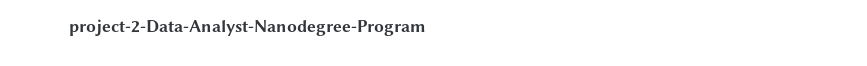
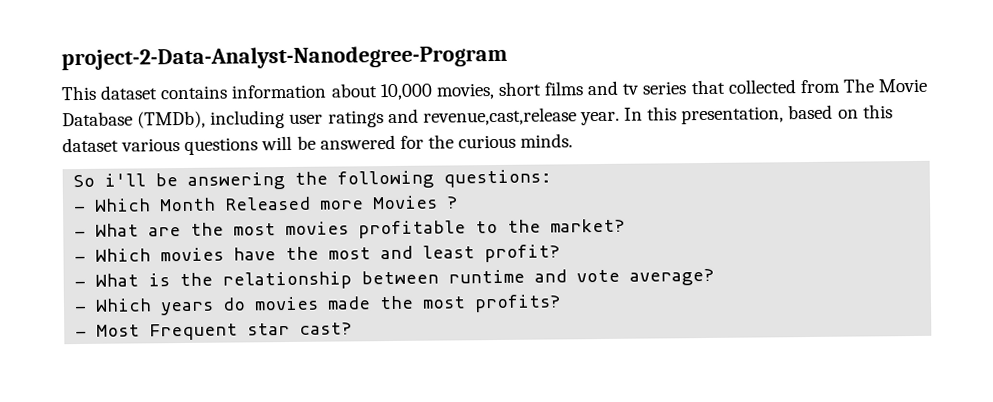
+ This dataset contains information about 10,000 movies, short films and tv series that collected from The Movie Database (TMDb), including user ratings and revenue,cast,release year. In this presentation, based on this dataset various questions will be answered for the curious minds.
+ So i'll be answering the following questions:
+ - Which Month Released more Movies ?
+ - What are the most movies profitable to the market?
+ - Which movies have the most and least profit?
+ - What is the relationship between runtime and vote average?
+ - Which years do movies made the most profits?
+ - Most Frequent star cast?

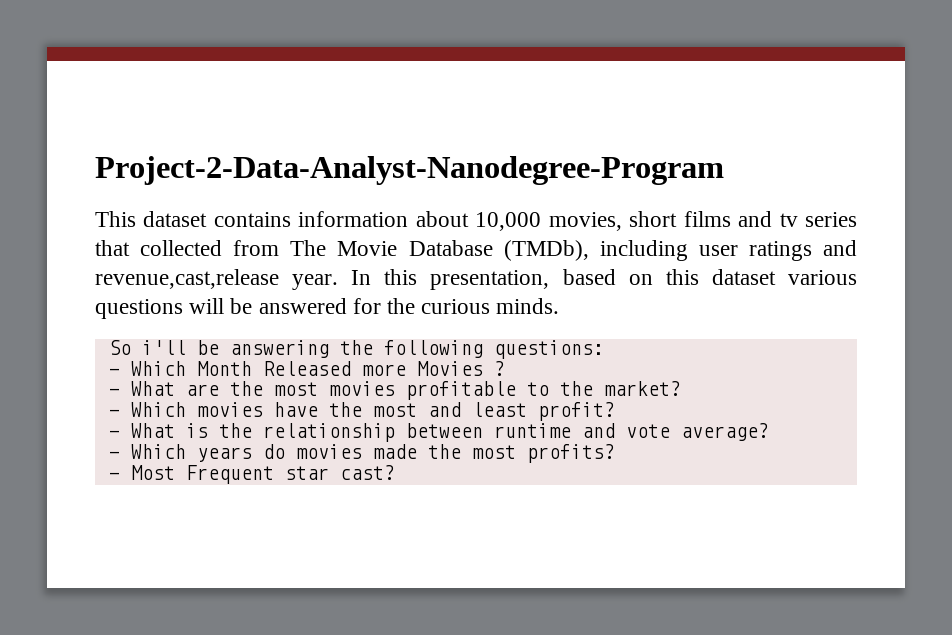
- project-2-Data-Analyst-Nanodegree-Program
+ Project-2-Data-Analyst-Nanodegree-Program

